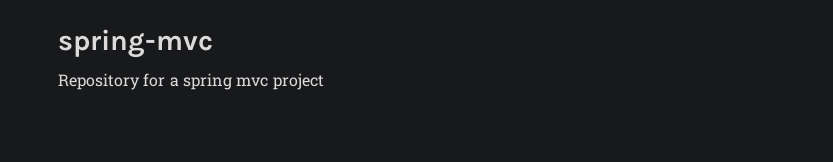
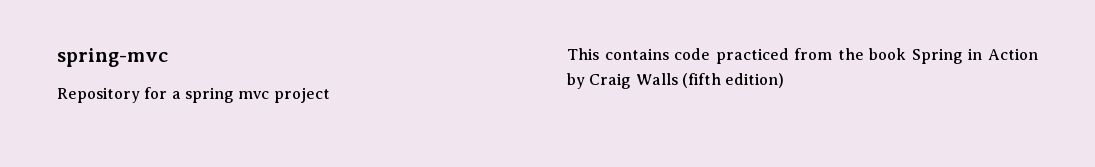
+ This contains code practiced from the book Spring in Action by Craig Walls (fifth edition)

